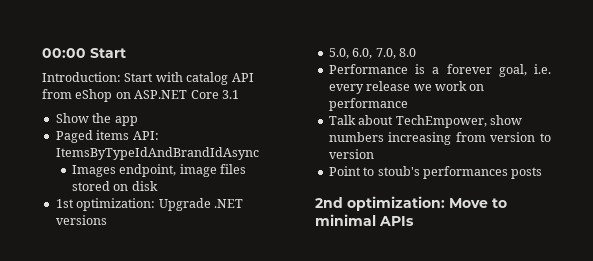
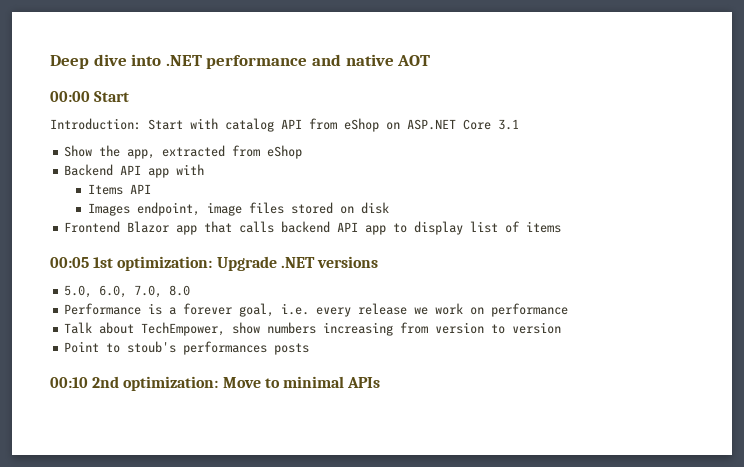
+ Deep dive into .NET performance and native AOT
- Show the app
- Paged items API: ItemsByTypeIdAndBrandIdAsync
+ Show the app, extracted from eShop
+ Backend API app with
+ Items API
- 1st optimization: Upgrade .NET versions
+ Frontend Blazor app that calls backend API app to display list of items
+ 00:05 1st optimization: Upgrade .NET versions
- 2nd optimization: Move to minimal APIs
+ 00:10 2nd optimization: Move to minimal APIs

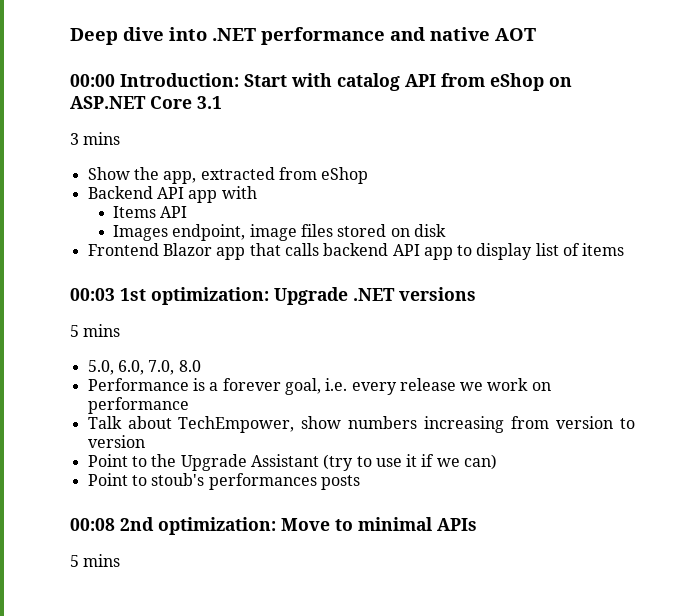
- 00:00 Start
- Introduction: Start with catalog API from eShop on ASP.NET Core 3.1
+ 00:00 Introduction: Start with catalog API from eShop on ASP.NET Core 3.1
+ 3 mins
- 00:05 1st optimization: Upgrade .NET versions
+ 00:03 1st optimization: Upgrade .NET versions
+ 5 mins
+ Point to the Upgrade Assistant (try to use it if we can)
- 00:10 2nd optimization: Move to minimal APIs
+ 00:08 2nd optimization: Move to minimal APIs
+ 5 mins

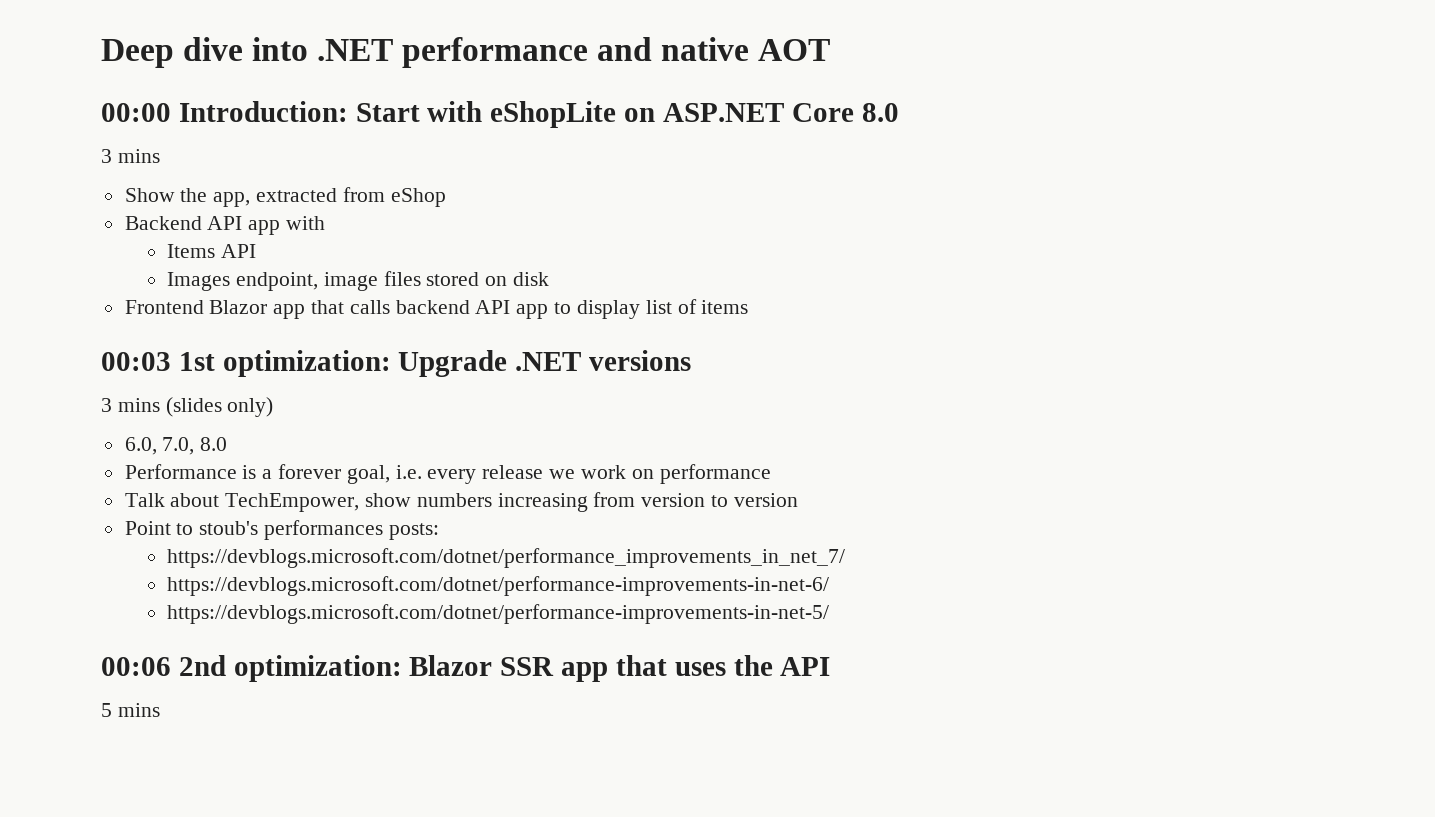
- 00:00 Introduction: Start with catalog API from eShop on ASP.NET Core 3.1
+ 00:00 Introduction: Start with eShopLite on ASP.NET Core 8.0
  00:03 1st optimization: Upgrade .NET versions
- 5 mins
- 5.0, 6.0, 7.0, 8.0
+ 3 mins (slides only)
+ 6.0, 7.0, 8.0
- Point to the Upgrade Assistant (try to use it if we can)
- Point to stoub's performances posts
- 00:08 2nd optimization: Move to minimal APIs
+ Point to stoub's performances posts:
+ https://devblogs.microsoft.com/dotnet/performance_improvements_in_net_7/
+ https://devblogs.microsoft.com/dotnet/performance-improvements-in-net-6/
+ https://devblogs.microsoft.com/dotnet/performance-improvements-in-net-5/
+ 00:06 2nd optimization: Blazor SSR app that uses the API

